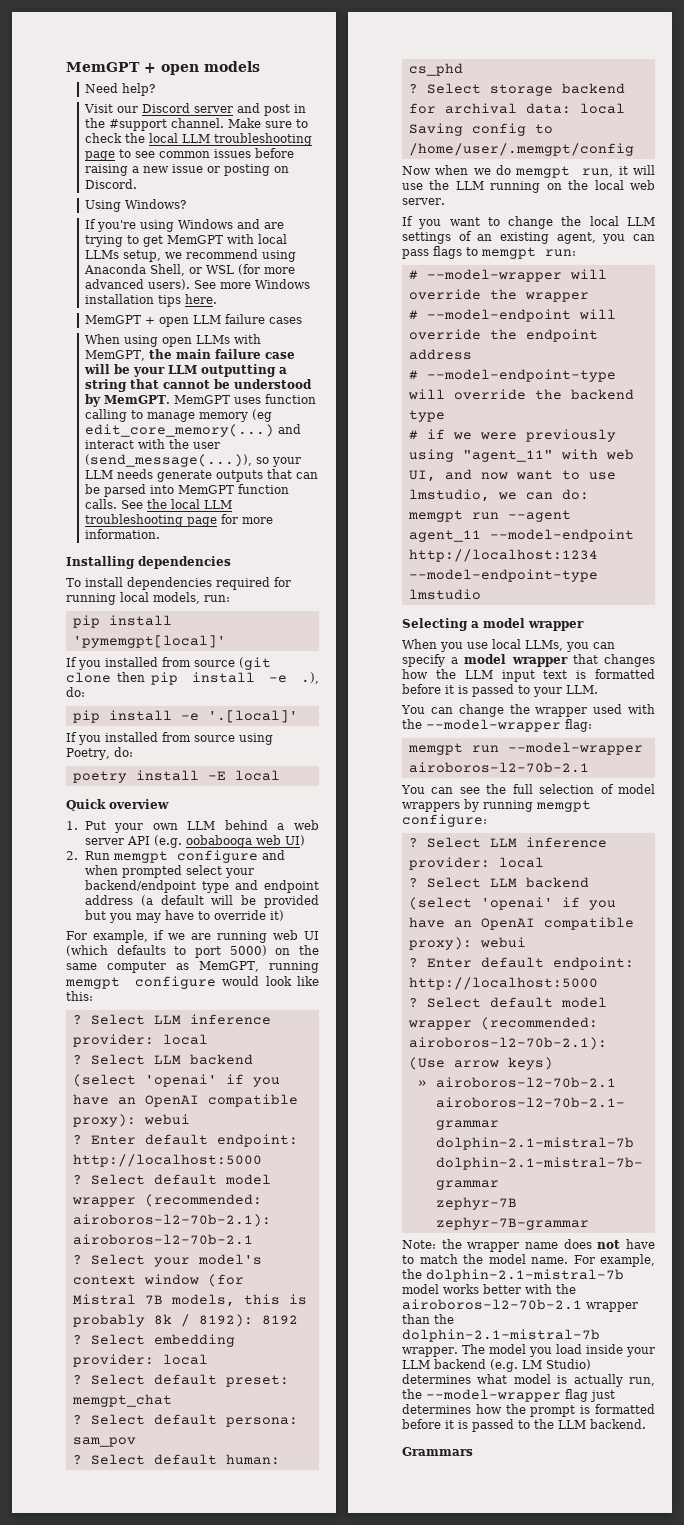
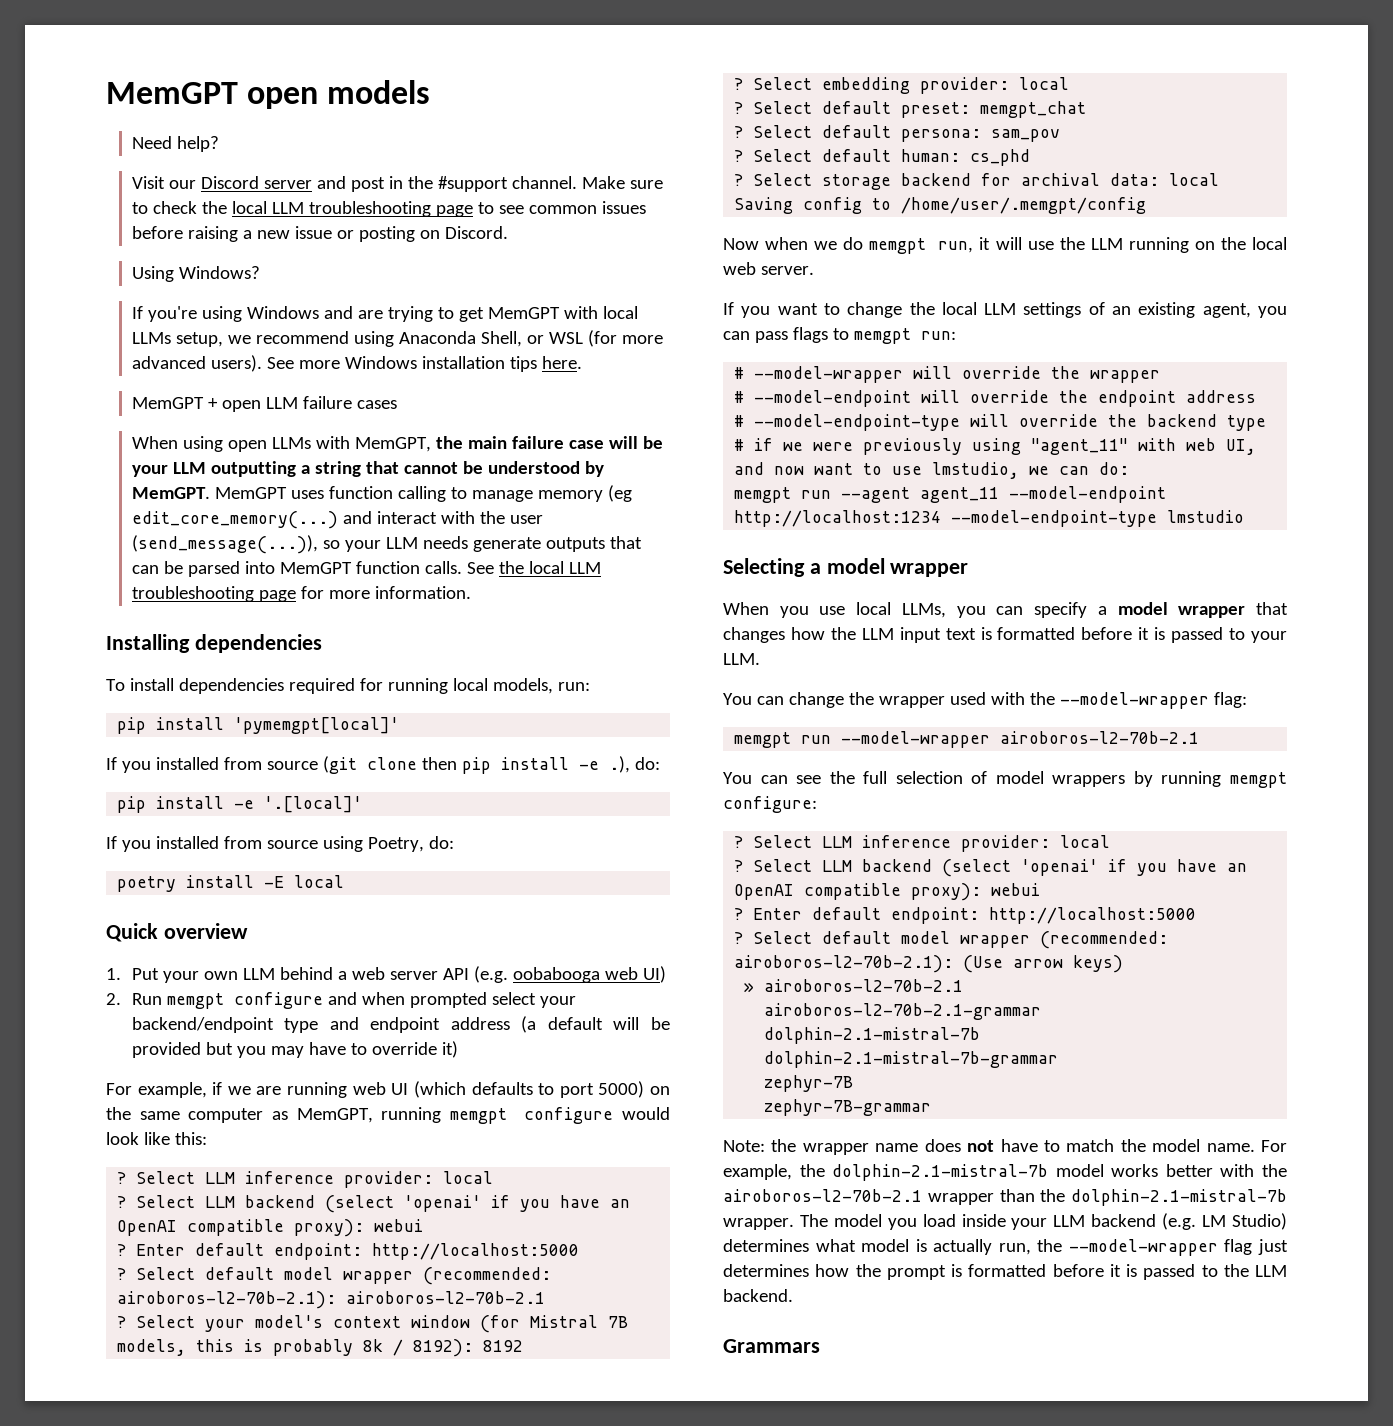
- MemGPT + open models
+ MemGPT open models

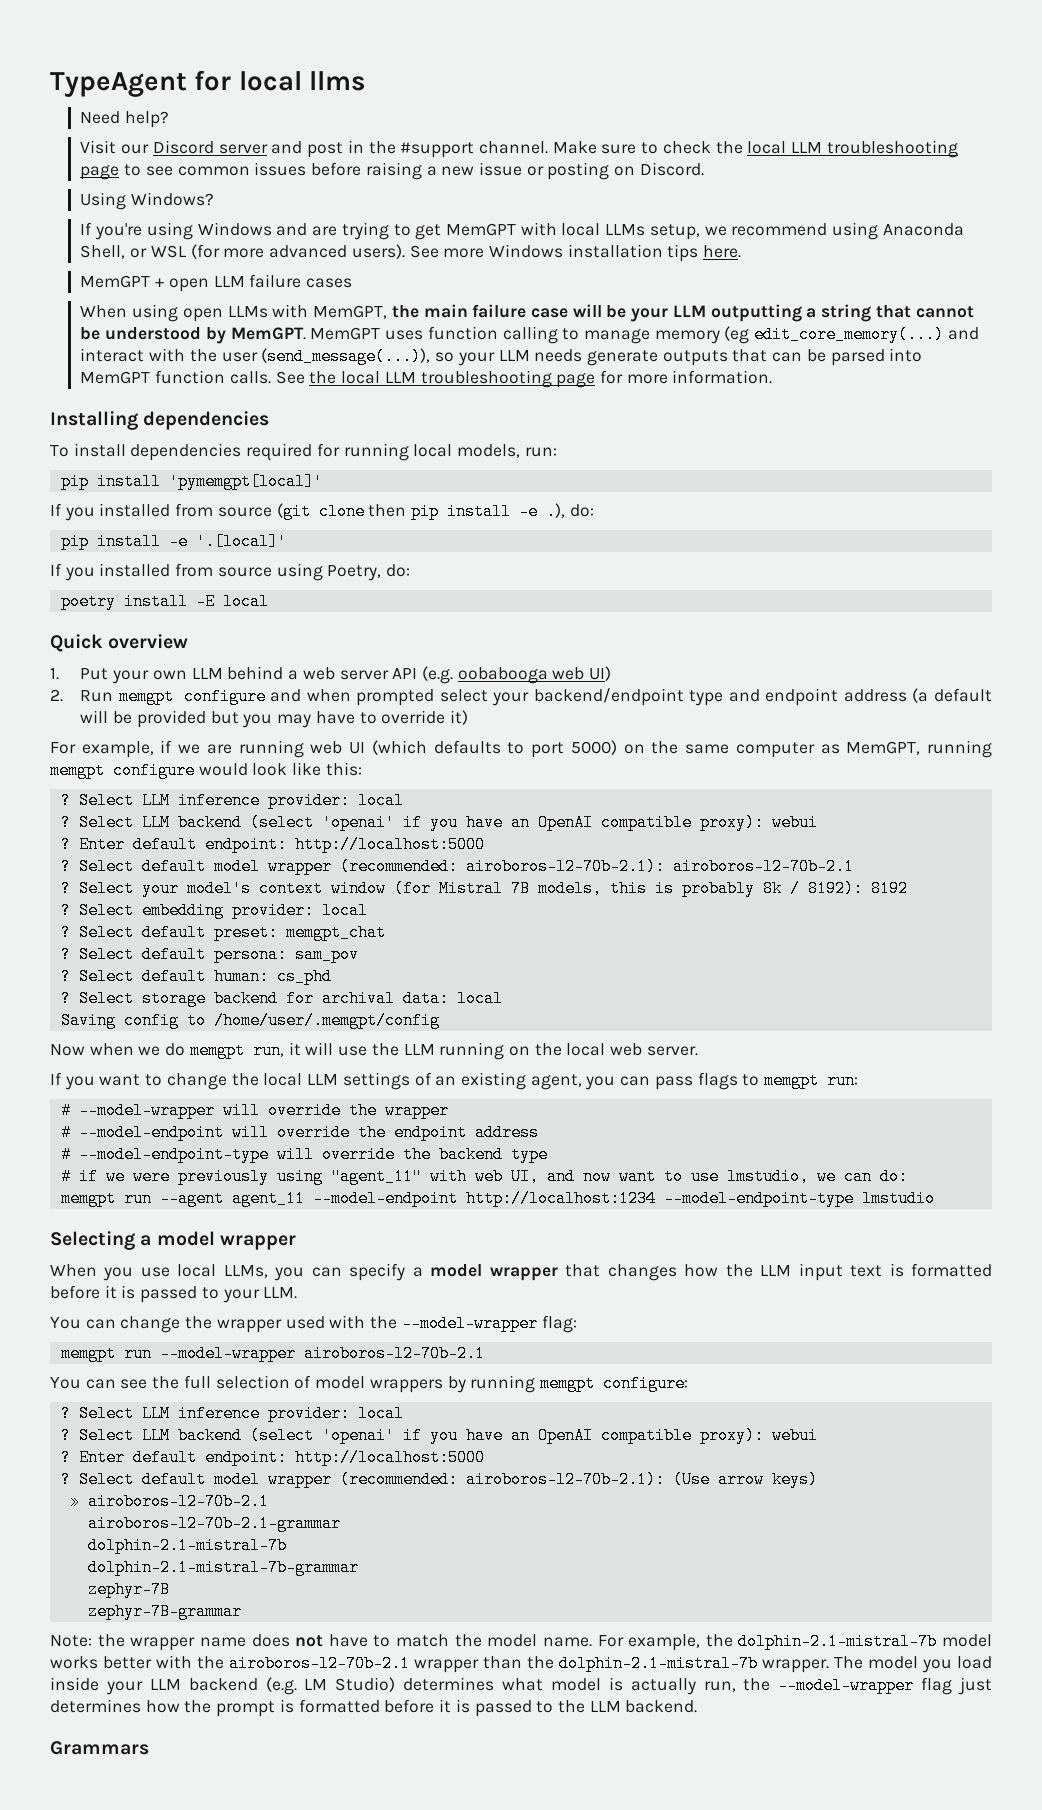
- MemGPT open models
+ TypeAgent for local llms

